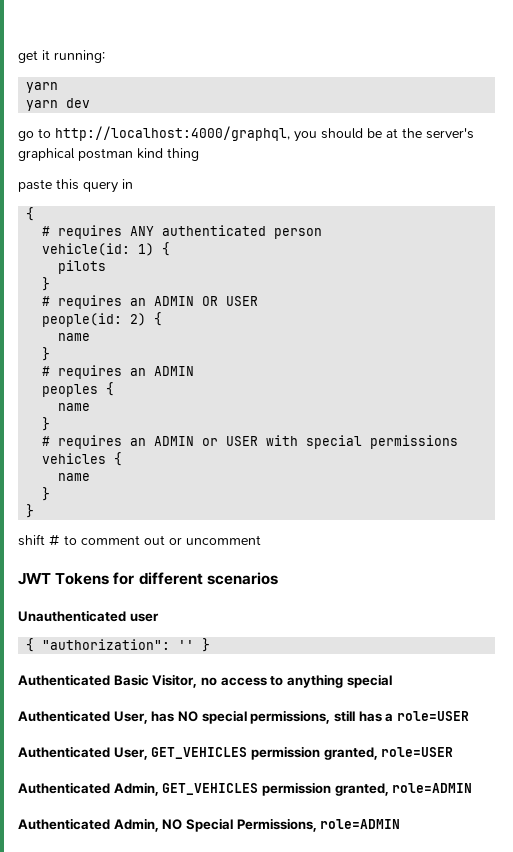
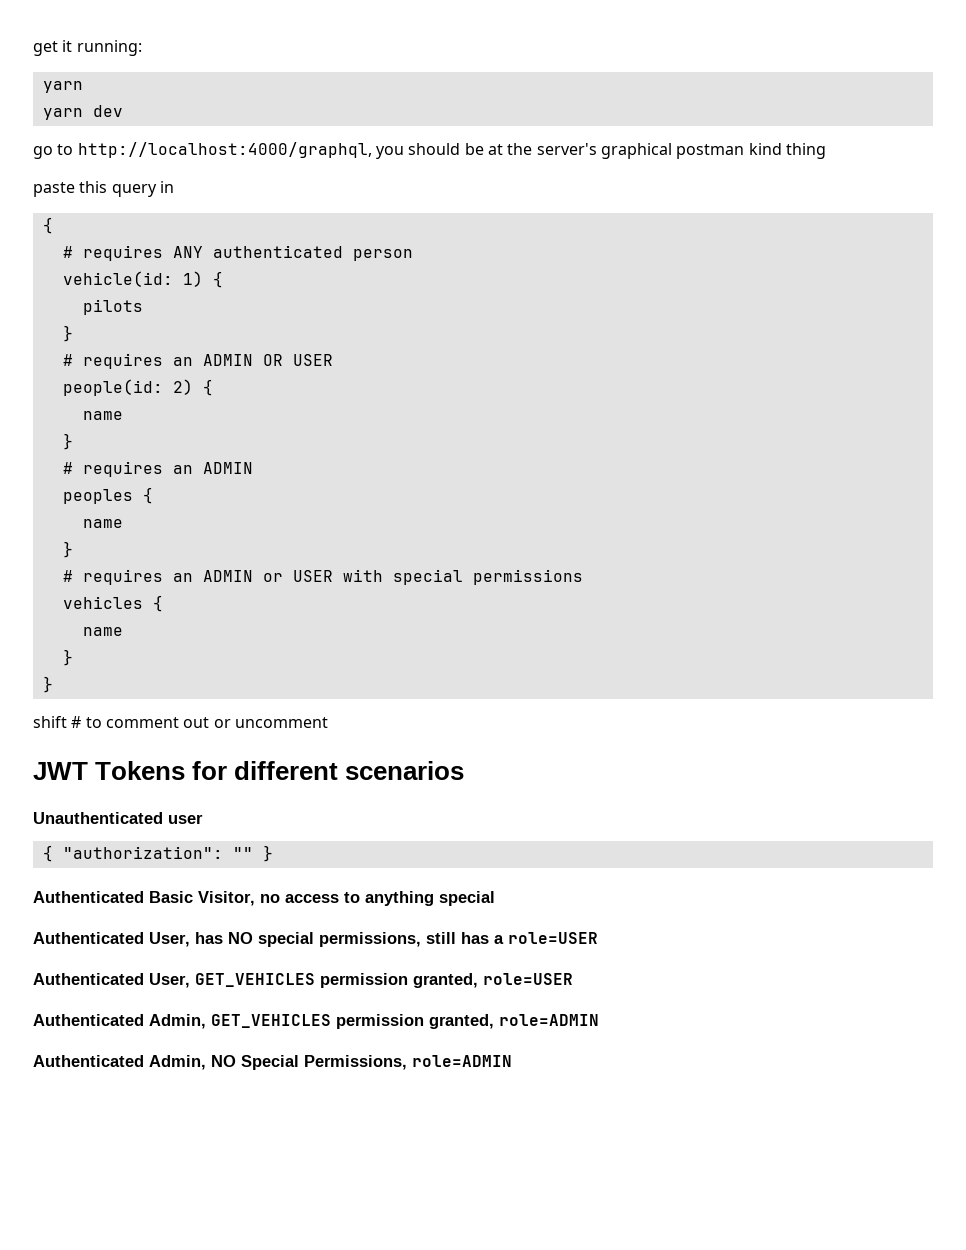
- { "authorization": '' }
+ { "authorization": "" }

